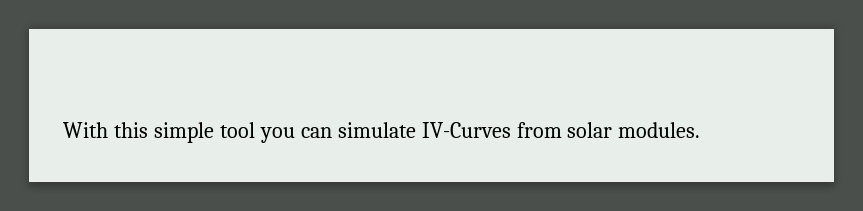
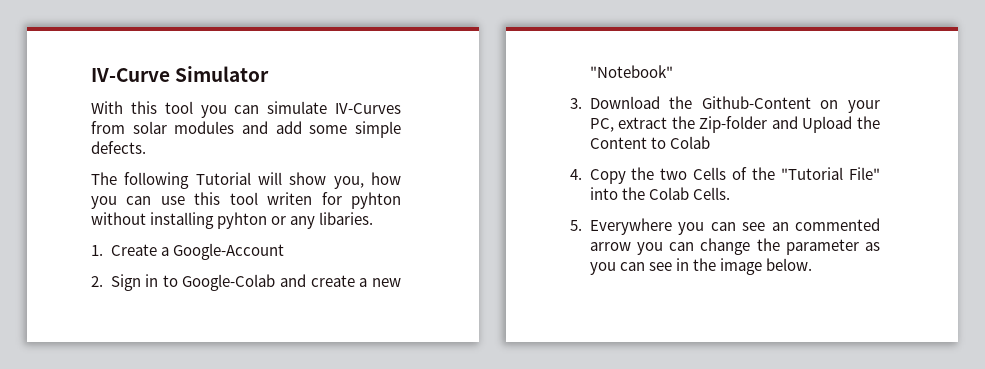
+ IV-Curve Simulator
- With this simple tool you can simulate IV-Curves from solar modules.
+ With this tool you can simulate IV-Curves from solar modules and add some simple defects.
+ The following Tutorial will show you, how you can use this tool writen for pyhton without installing pyhton or any libaries.
+ 1. Create a Google-Account
+ 2. Sign in to Google-Colab and create a new "Notebook"
+ 3. Download the Github-Content on your PC, extract the Zip-folder and Upload the Content to Colab
+ 4. Copy the two Cells of the "Tutorial File" into the Colab Cells.
+ 5. Everywhere you can see an commented arrow you can change the parameter as you can see in the image below.

